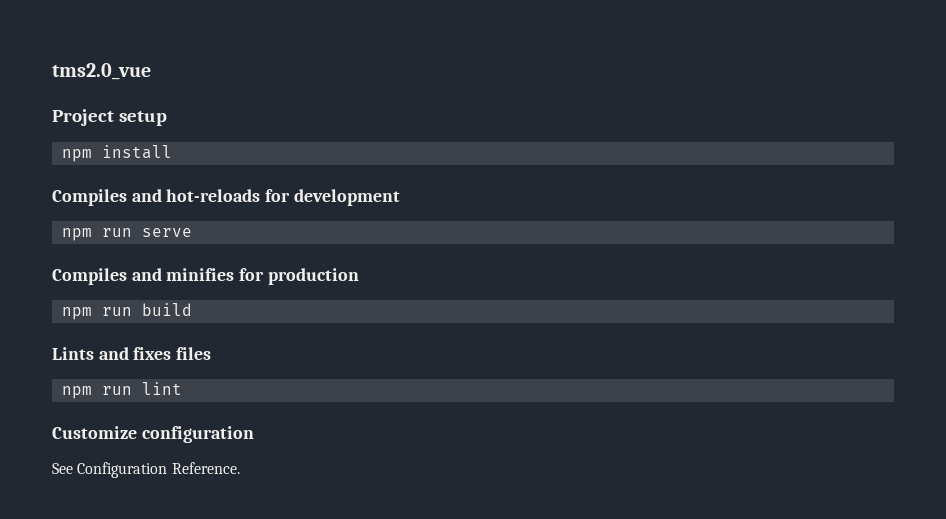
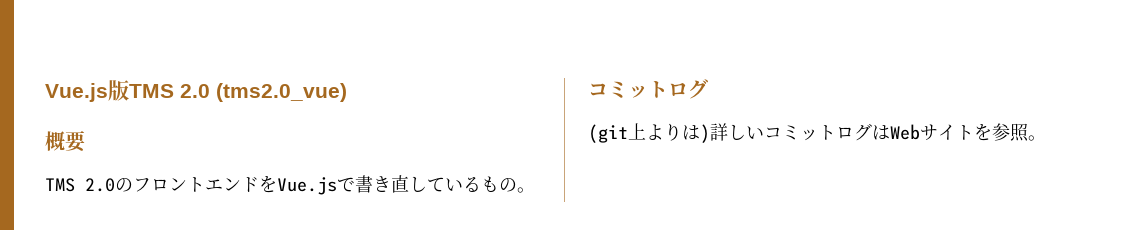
- tms2.0_vue
- Project setup
- npm install
- Compiles and hot-reloads for development
- npm run serve
- Compiles and minifies for production
- npm run build
- Lints and fixes files
- npm run lint
- Customize configuration
- See Configuration Reference.
+ Vue.js版TMS 2.0 (tms2.0_vue)
+ 概要
+ TMS 2.0のフロントエンドをVue.jsで書き直しているもの。
+ コミットログ
+ (git上よりは)詳しいコミットログはWebサイトを参照。

